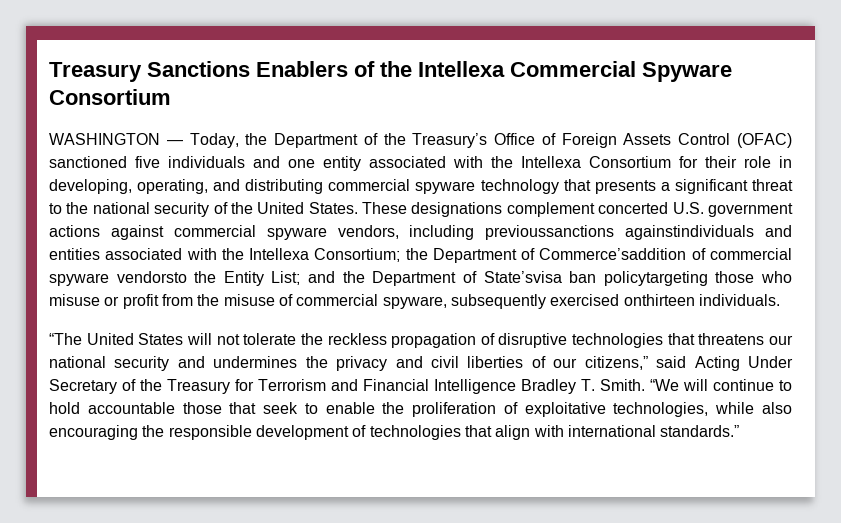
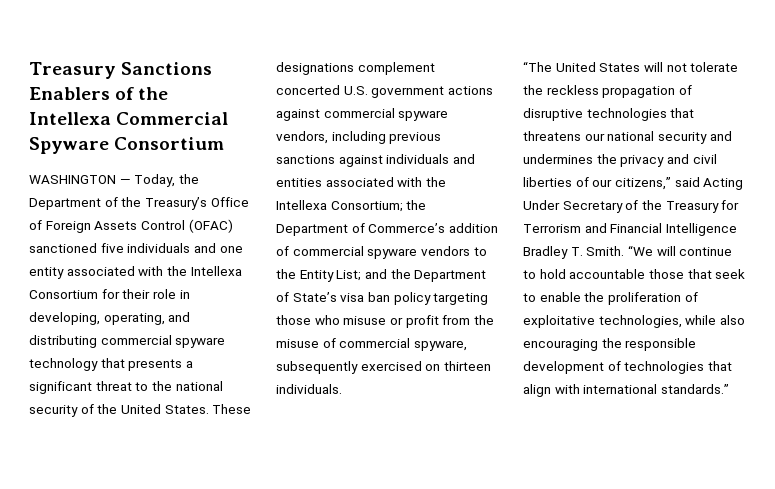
- These designations complement concerted U.S. government actions against commercial spyware vendors, including previoussanctions againstindividuals and entities associated with the Intellexa Consortium; the Department of Commerce’saddition of commercial spyware vendorsto the Entity List; and the Department of State’svisa ban policytargeting those who misuse or profit from the misuse of commercial spyware, subsequently exercised onthirteen individuals.
+ These designations complement concerted U.S. government actions against commercial spyware vendors, including previous sanctions against individuals and entities associated with the Intellexa Consortium; the Department of Commerce’s addition of commercial spyware vendors to the Entity List; and the Department of State’s visa ban policy targeting those who misuse or profit from the misuse of commercial spyware, subsequently exercised on thirteen individuals.

